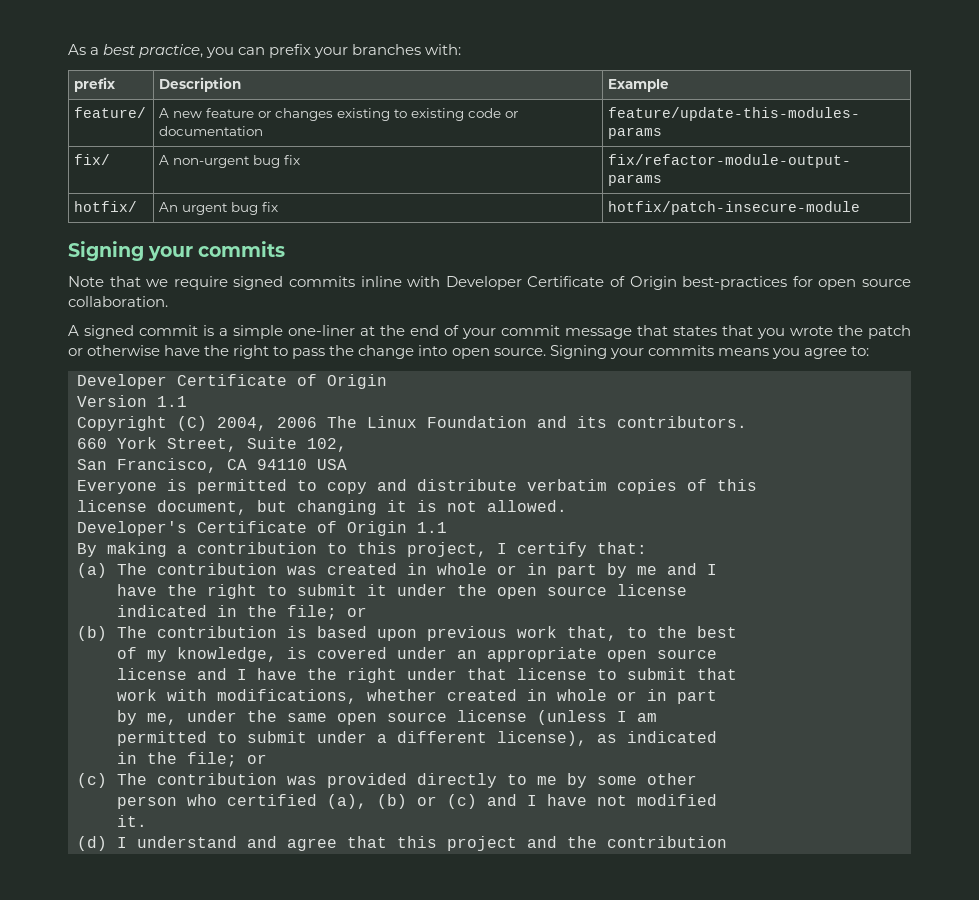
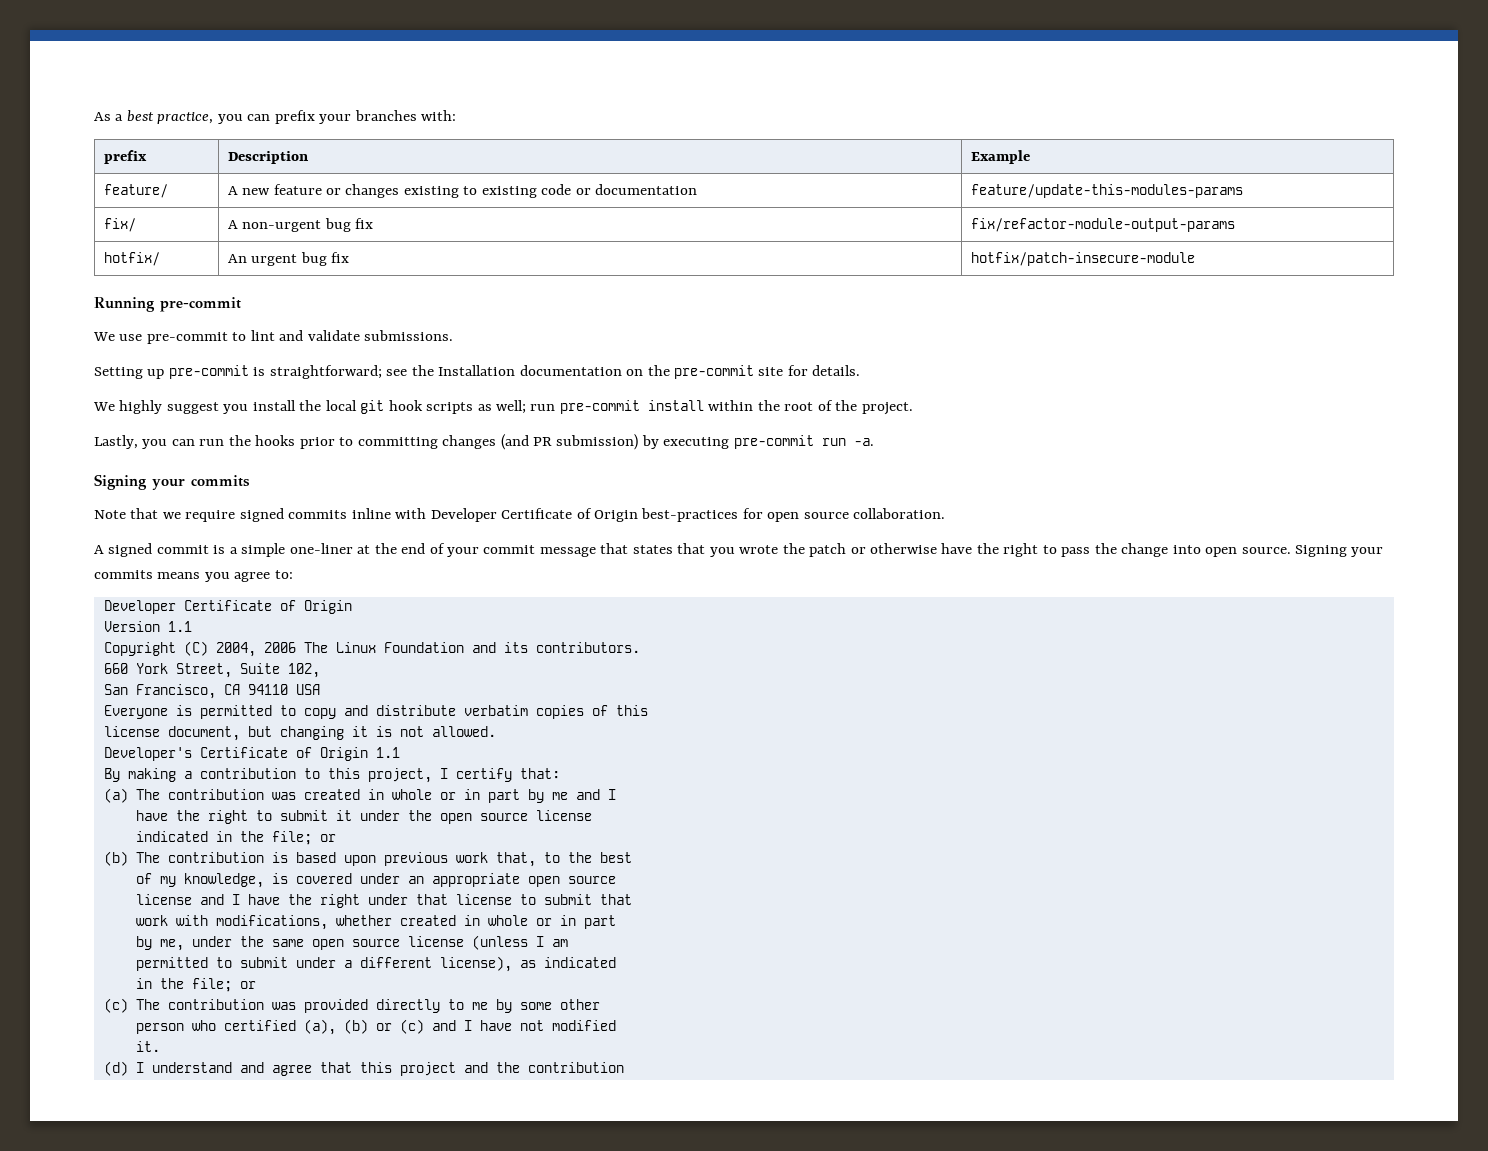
+ Running pre-commit
+ We use pre-commit to lint and validate submissions.
+ Setting up pre-commit is straightforward; see the Installation documentation on the pre-commit site for details.
+ We highly suggest you install the local git hook scripts as well; run pre-commit install within the root of the project.
+ Lastly, you can run the hooks prior to committing changes (and PR submission) by executing pre-commit run -a.

